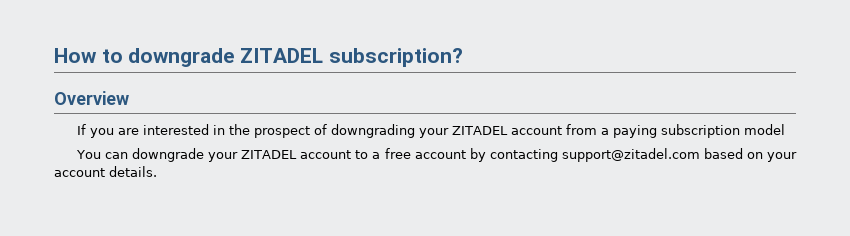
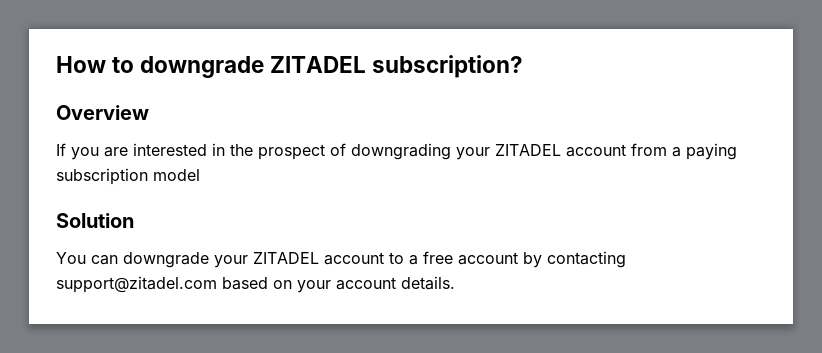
+ Solution

